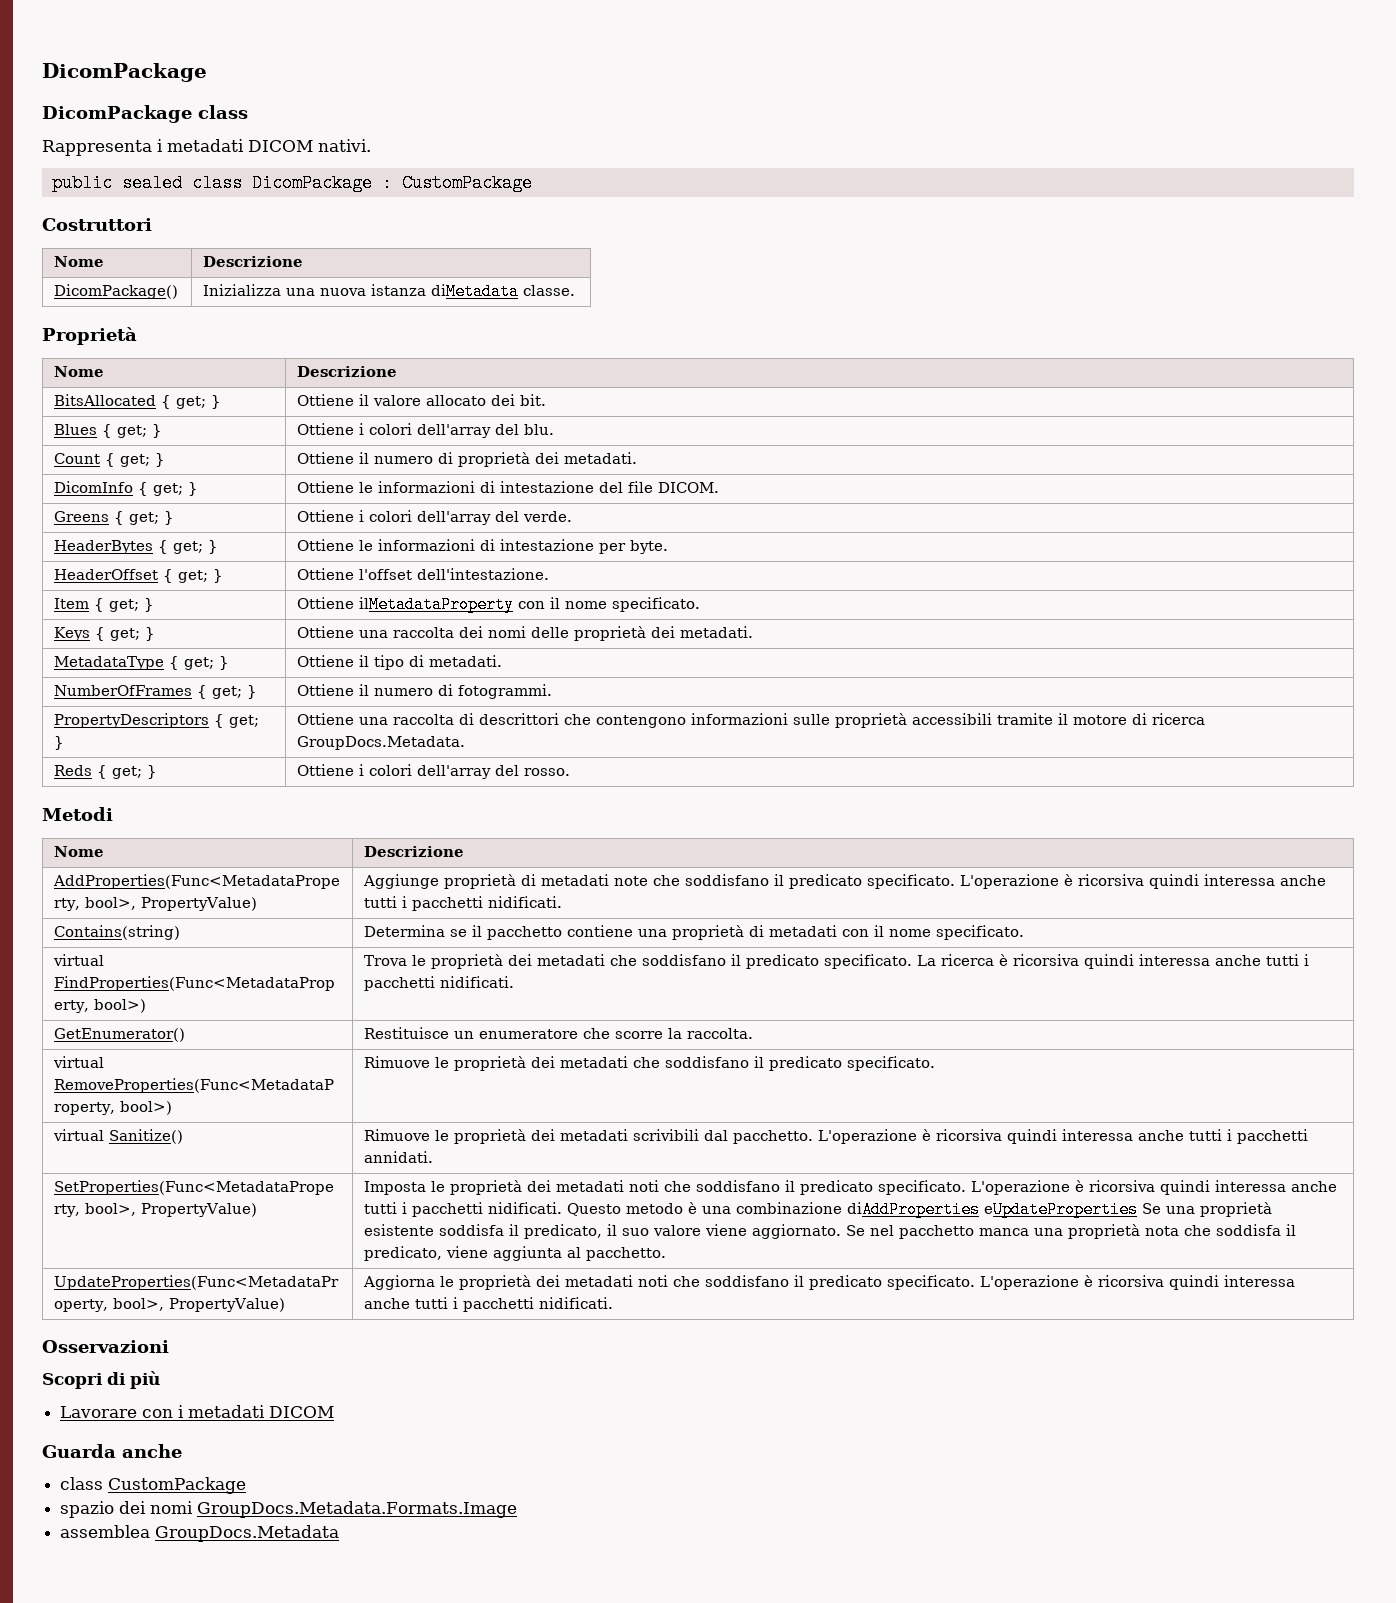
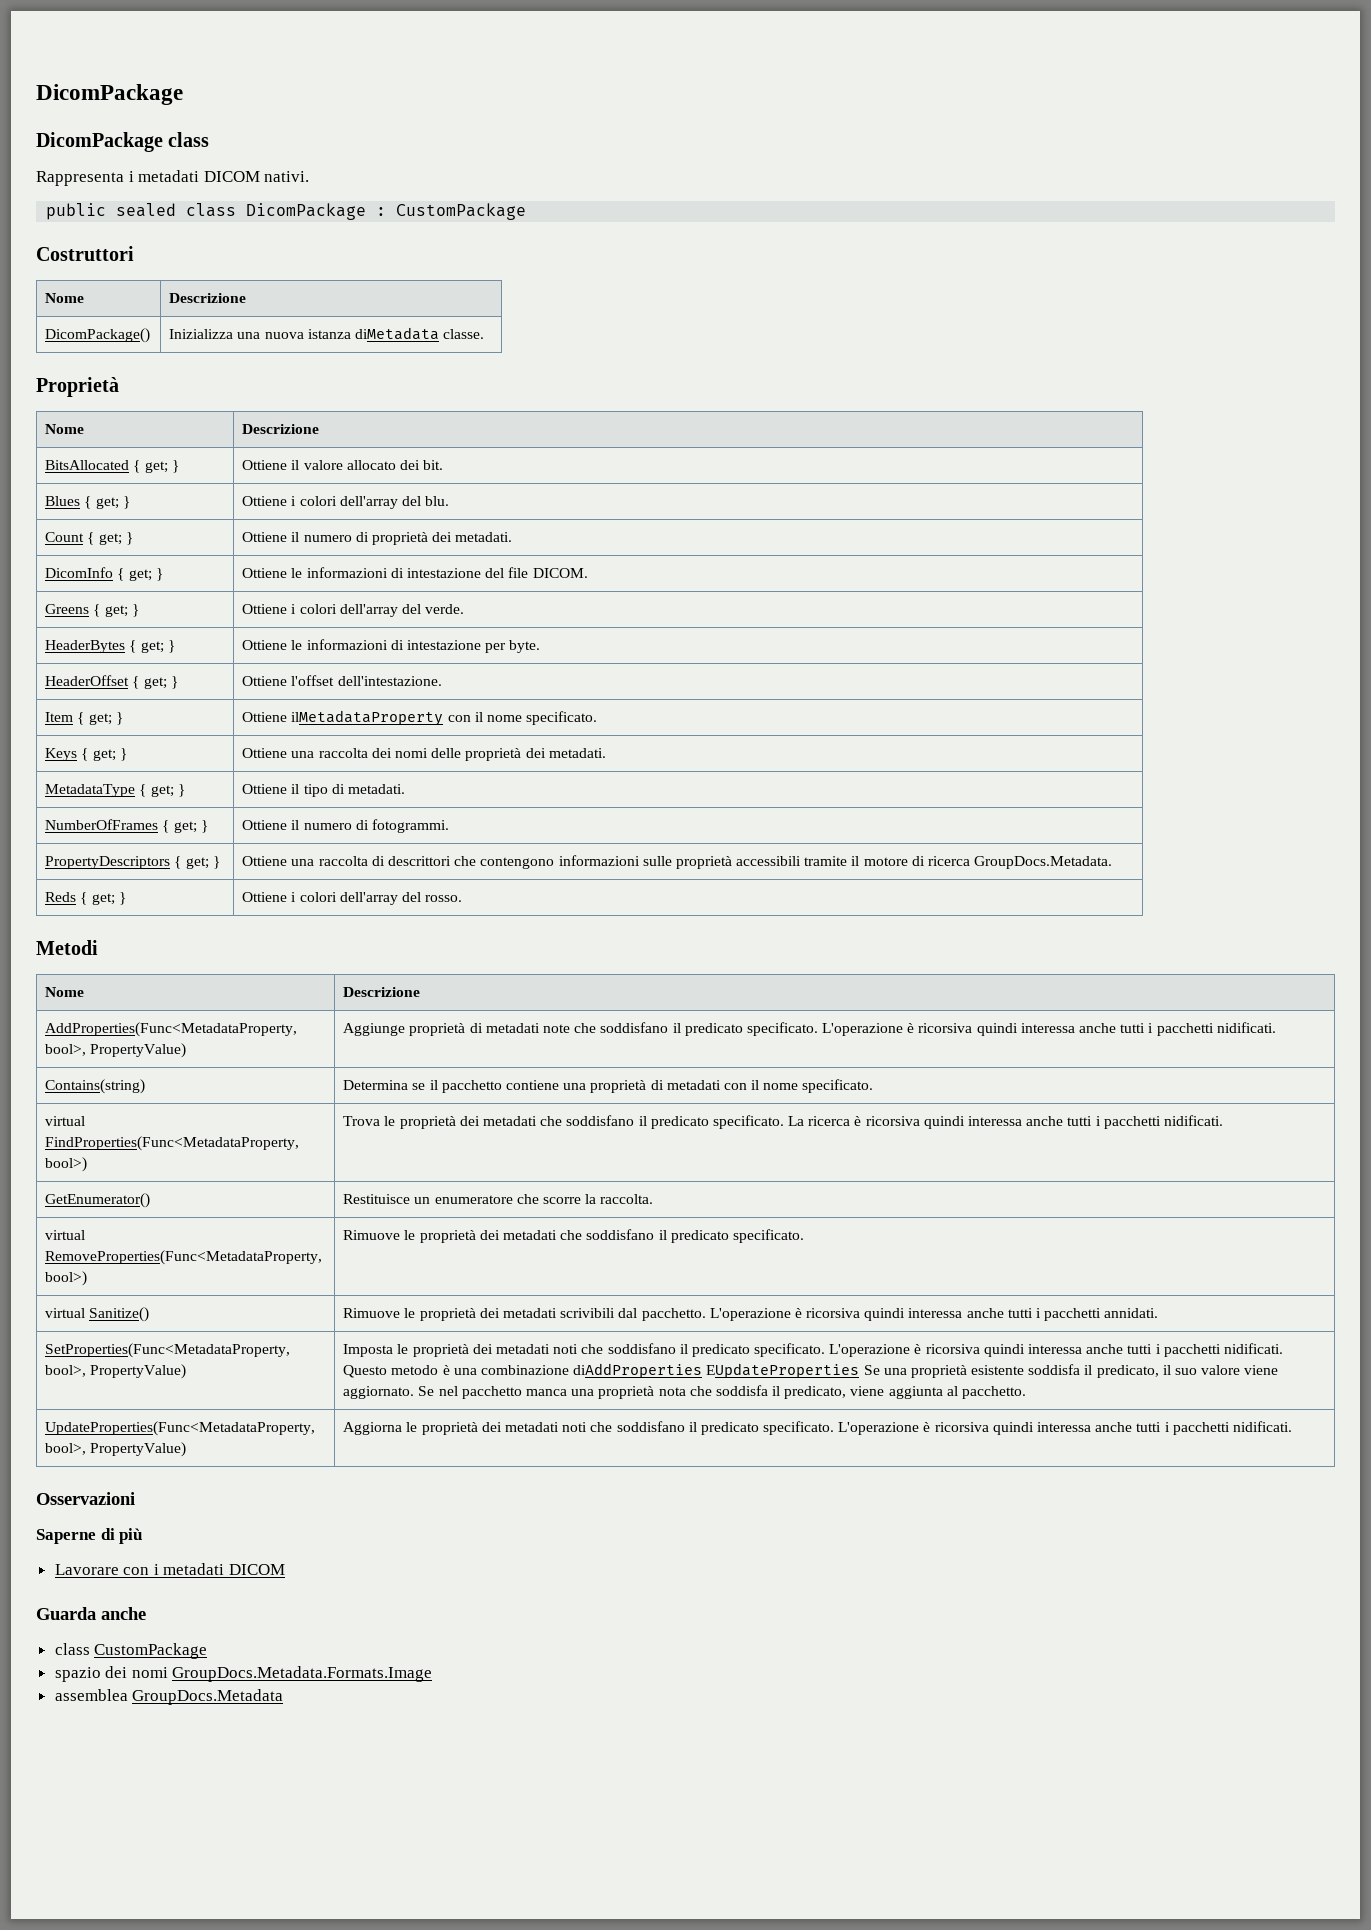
- Questo metodo è una combinazione diAddProperties eUpdateProperties Se una proprietà esistente soddisfa il predicato, il suo valore viene aggiornato.
+ Questo metodo è una combinazione diAddProperties EUpdateProperties Se una proprietà esistente soddisfa il predicato, il suo valore viene aggiornato.
- Scopri di più
+ Saperne di più

